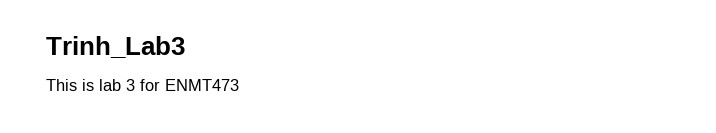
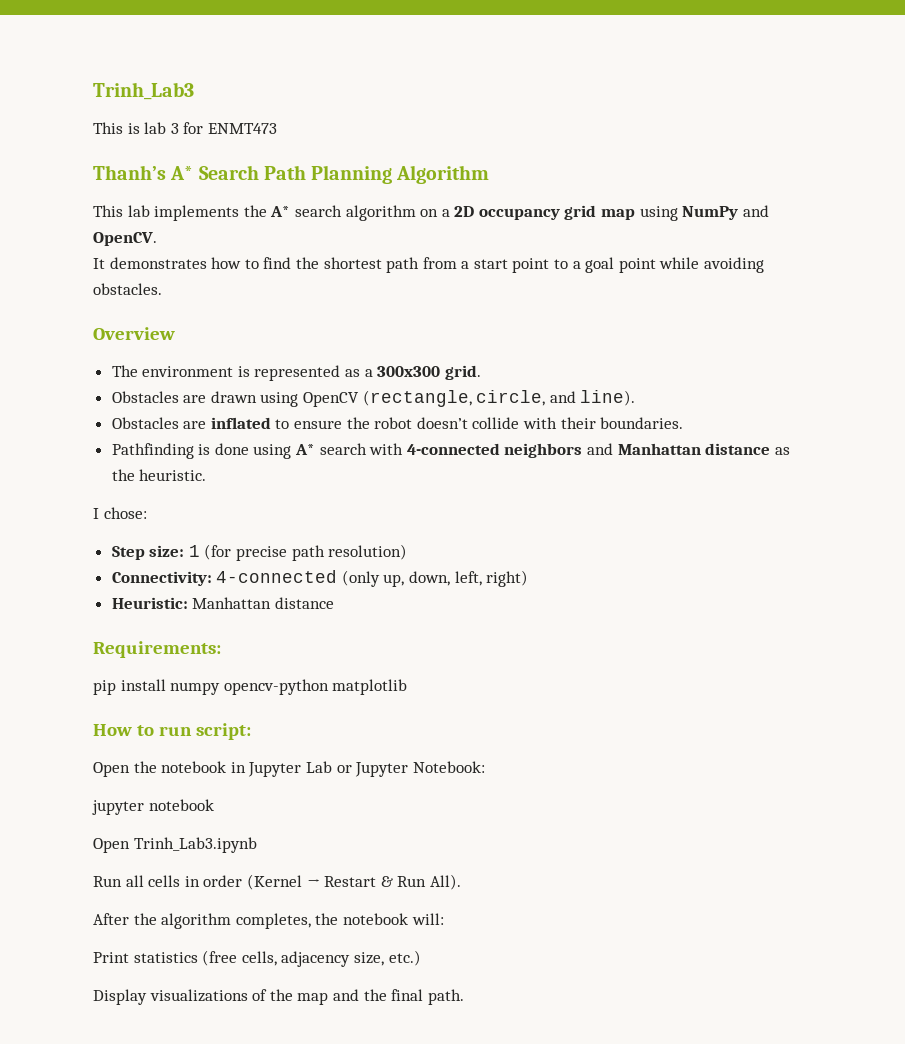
+ Thanh’s A* Search Path Planning Algorithm
+ This lab implements the A* search algorithm on a 2D occupancy grid map using NumPy and OpenCV.
+ It demonstrates how to find the shortest path from a start point to a goal point while avoiding obstacles.
+ Overview
+ The environment is represented as a 300x300 grid.
+ Obstacles are drawn using OpenCV (rectangle, circle, and line).
+ Obstacles are inflated to ensure the robot doesn’t collide with their boundaries.
+ Pathfinding is done using A* search with 4-connected neighbors and Manhattan distance as the heuristic.
+ I chose:
+ Step size: 1 (for precise path resolution)
+ Connectivity: 4-connected (only up, down, left, right)
+ Heuristic: Manhattan distance
+ Requirements:
+ pip install numpy opencv-python matplotlib
+ How to run script:
+ Open the notebook in Jupyter Lab or Jupyter Notebook:
+ jupyter notebook
+ Open Trinh_Lab3.ipynb
+ Run all cells in order (Kernel → Restart & Run All).
+ After the algorithm completes, the notebook will:
+ Print statistics (free cells, adjacency size, etc.)
+ Display visualizations of the map and the final path.

